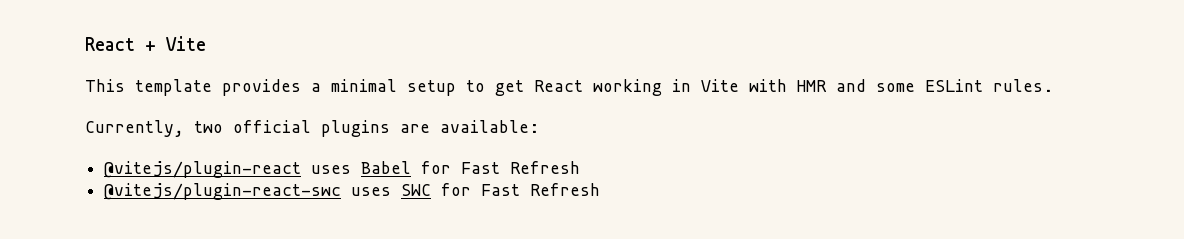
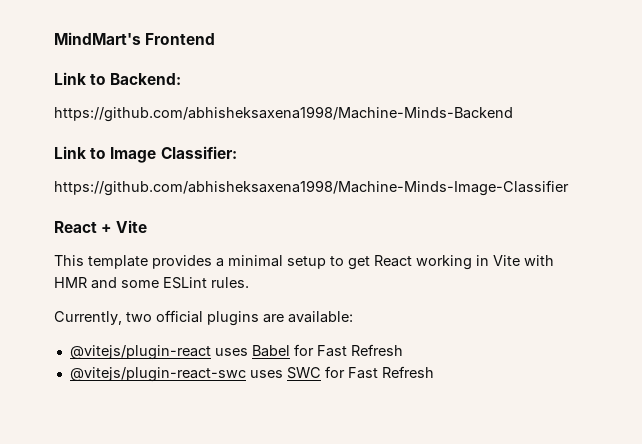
+ MindMart's Frontend
+ Link to Backend:
+ https://github.com/abhisheksaxena1998/Machine-Minds-Backend
+ Link to Image Classifier:
+ https://github.com/abhisheksaxena1998/Machine-Minds-Image-Classifier

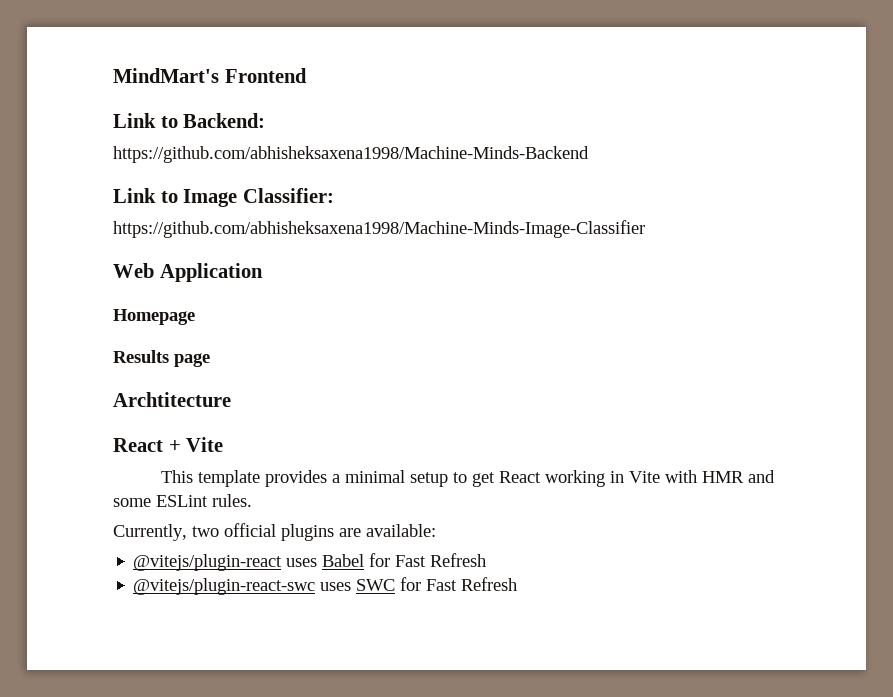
+ Web Application
+ Homepage
+ Results page
+ Archtitecture

